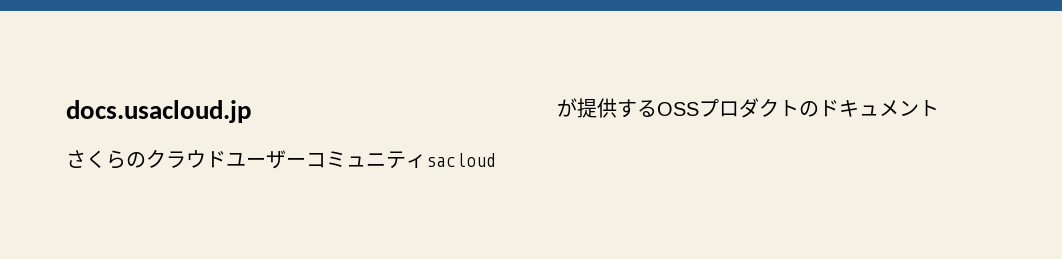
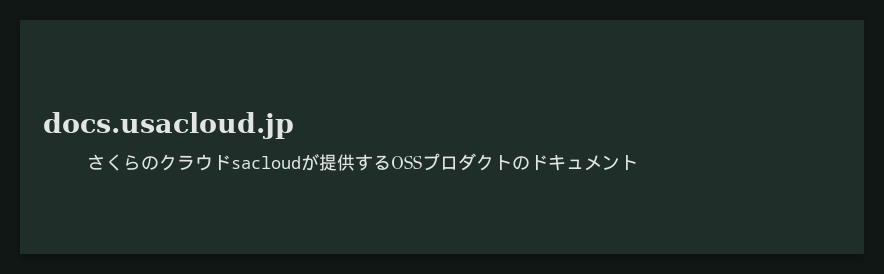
- さくらのクラウドユーザーコミュニティsacloudが提供するOSSプロダクトのドキュメント
+ さくらのクラウドsacloudが提供するOSSプロダクトのドキュメント

